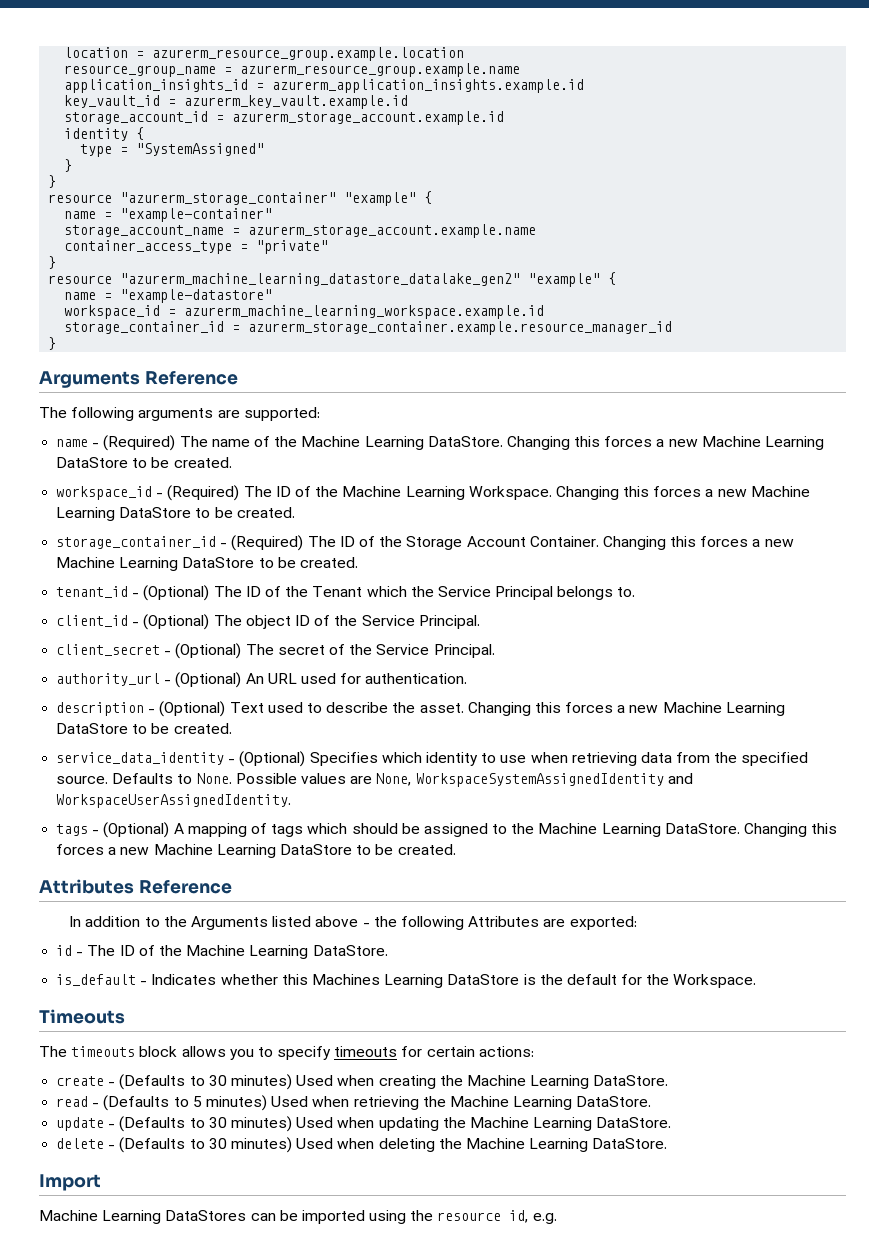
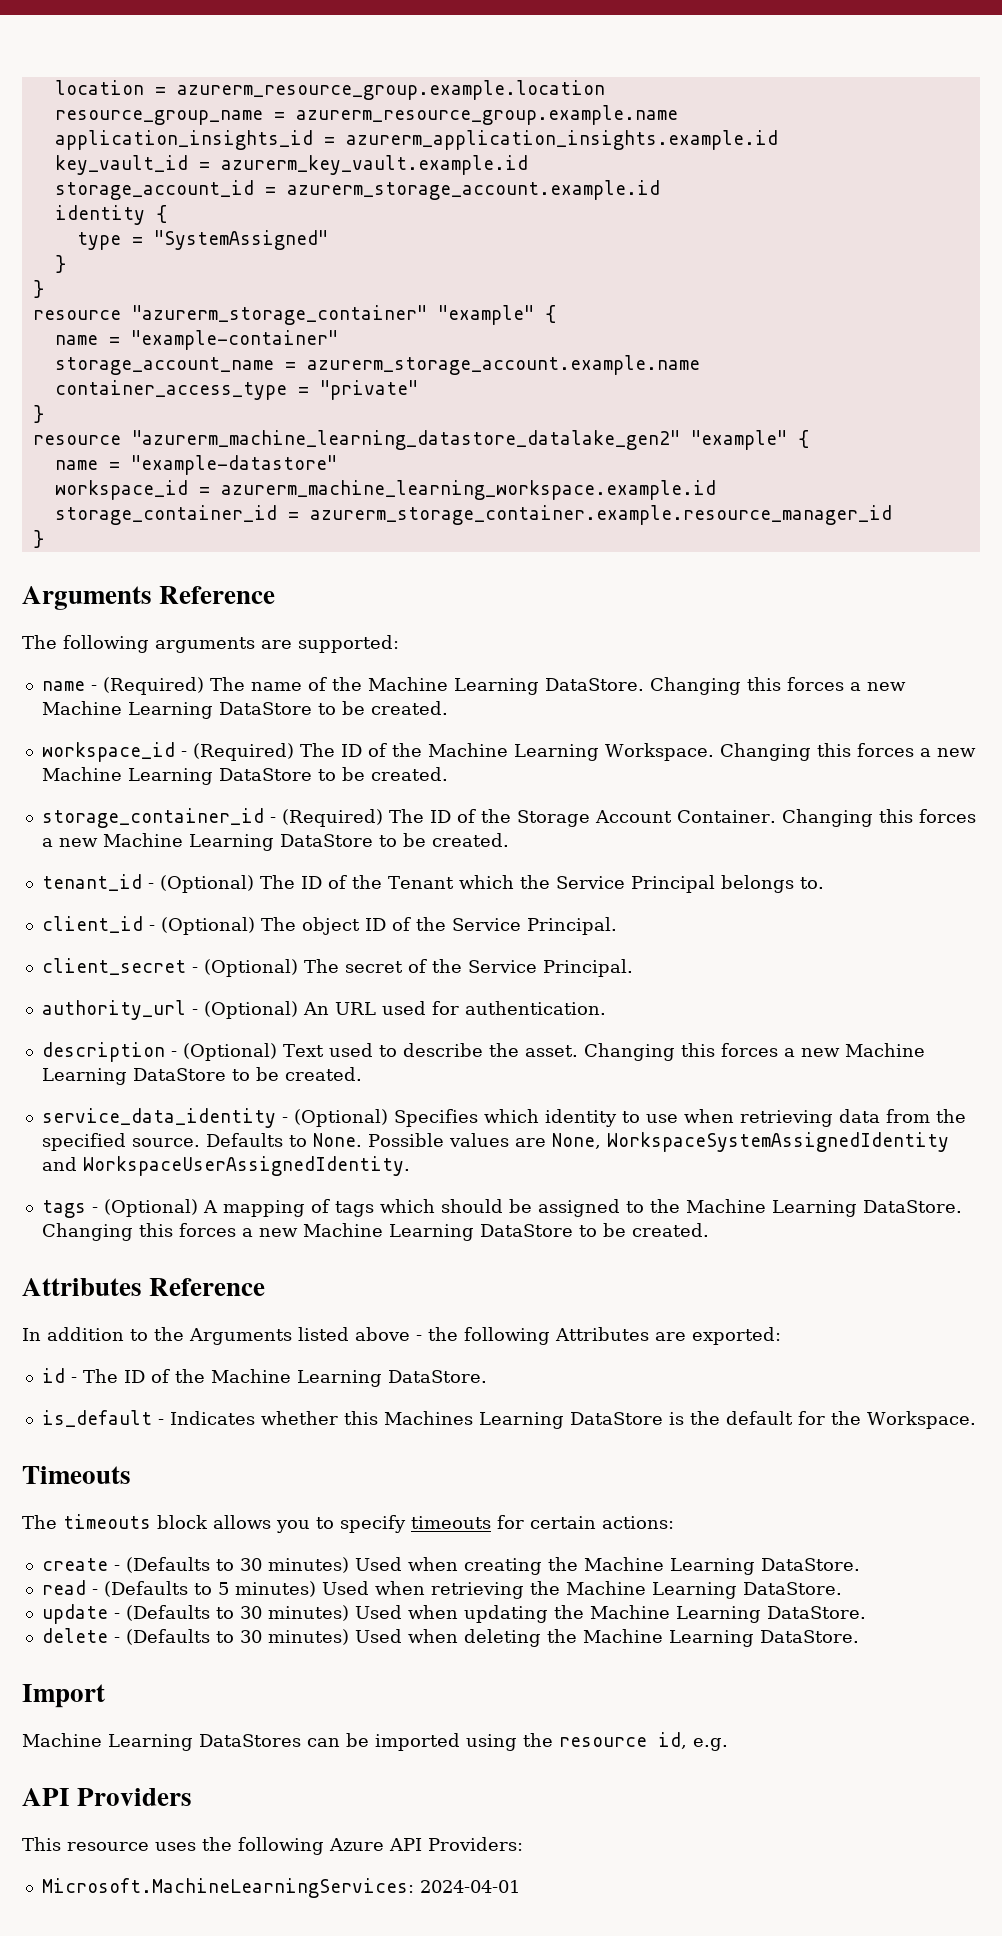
+ API Providers
+ This resource uses the following Azure API Providers:
+ Microsoft.MachineLearningServices: 2024-04-01

